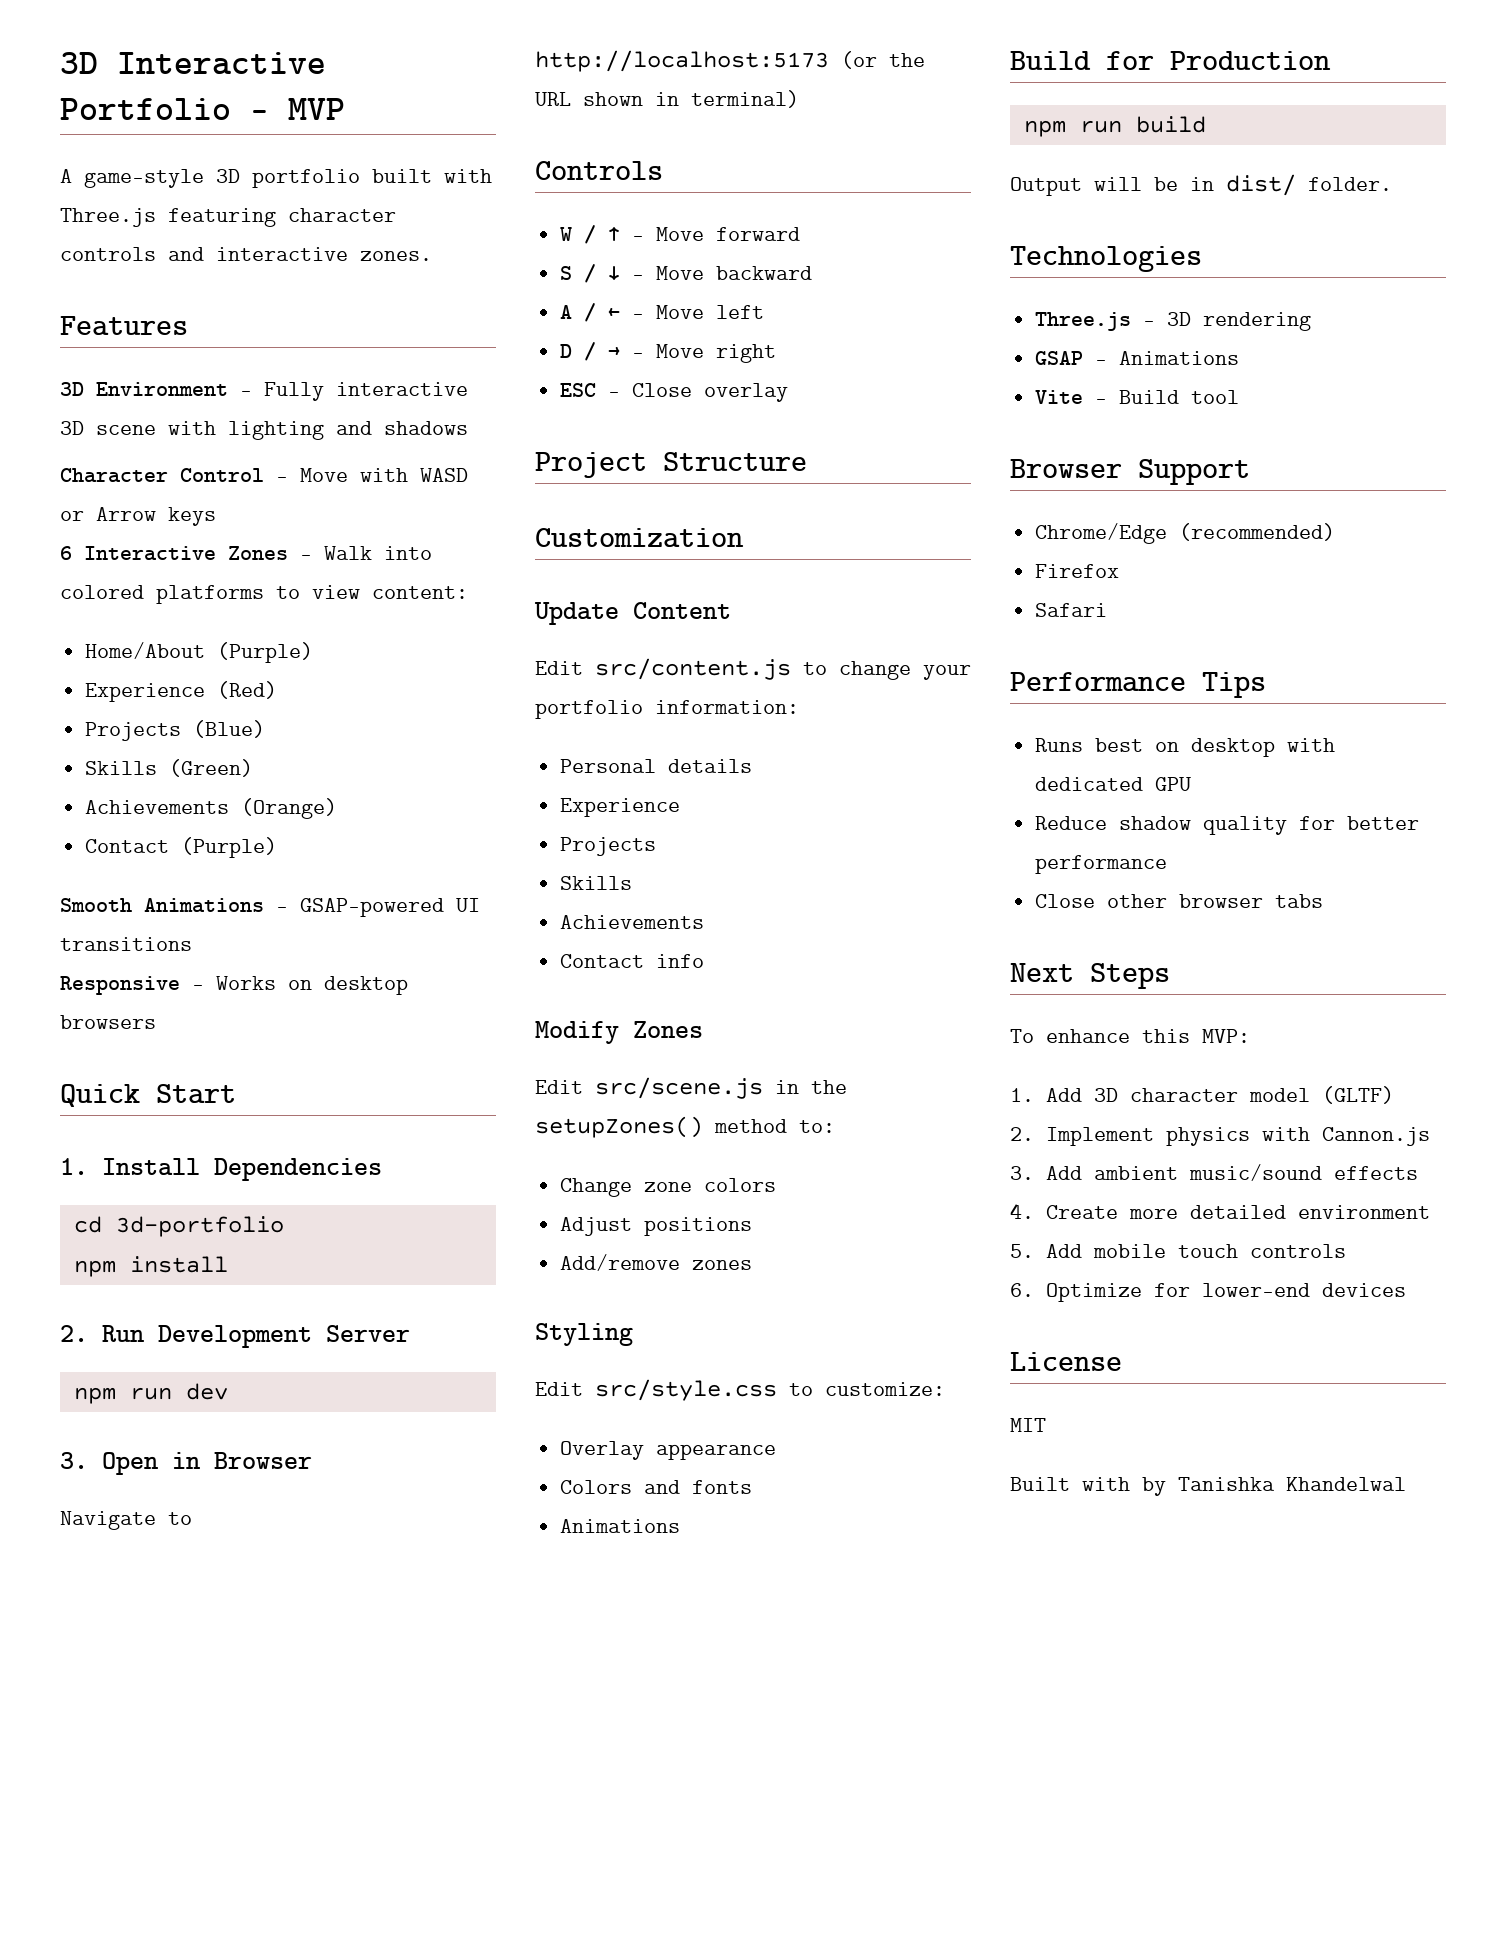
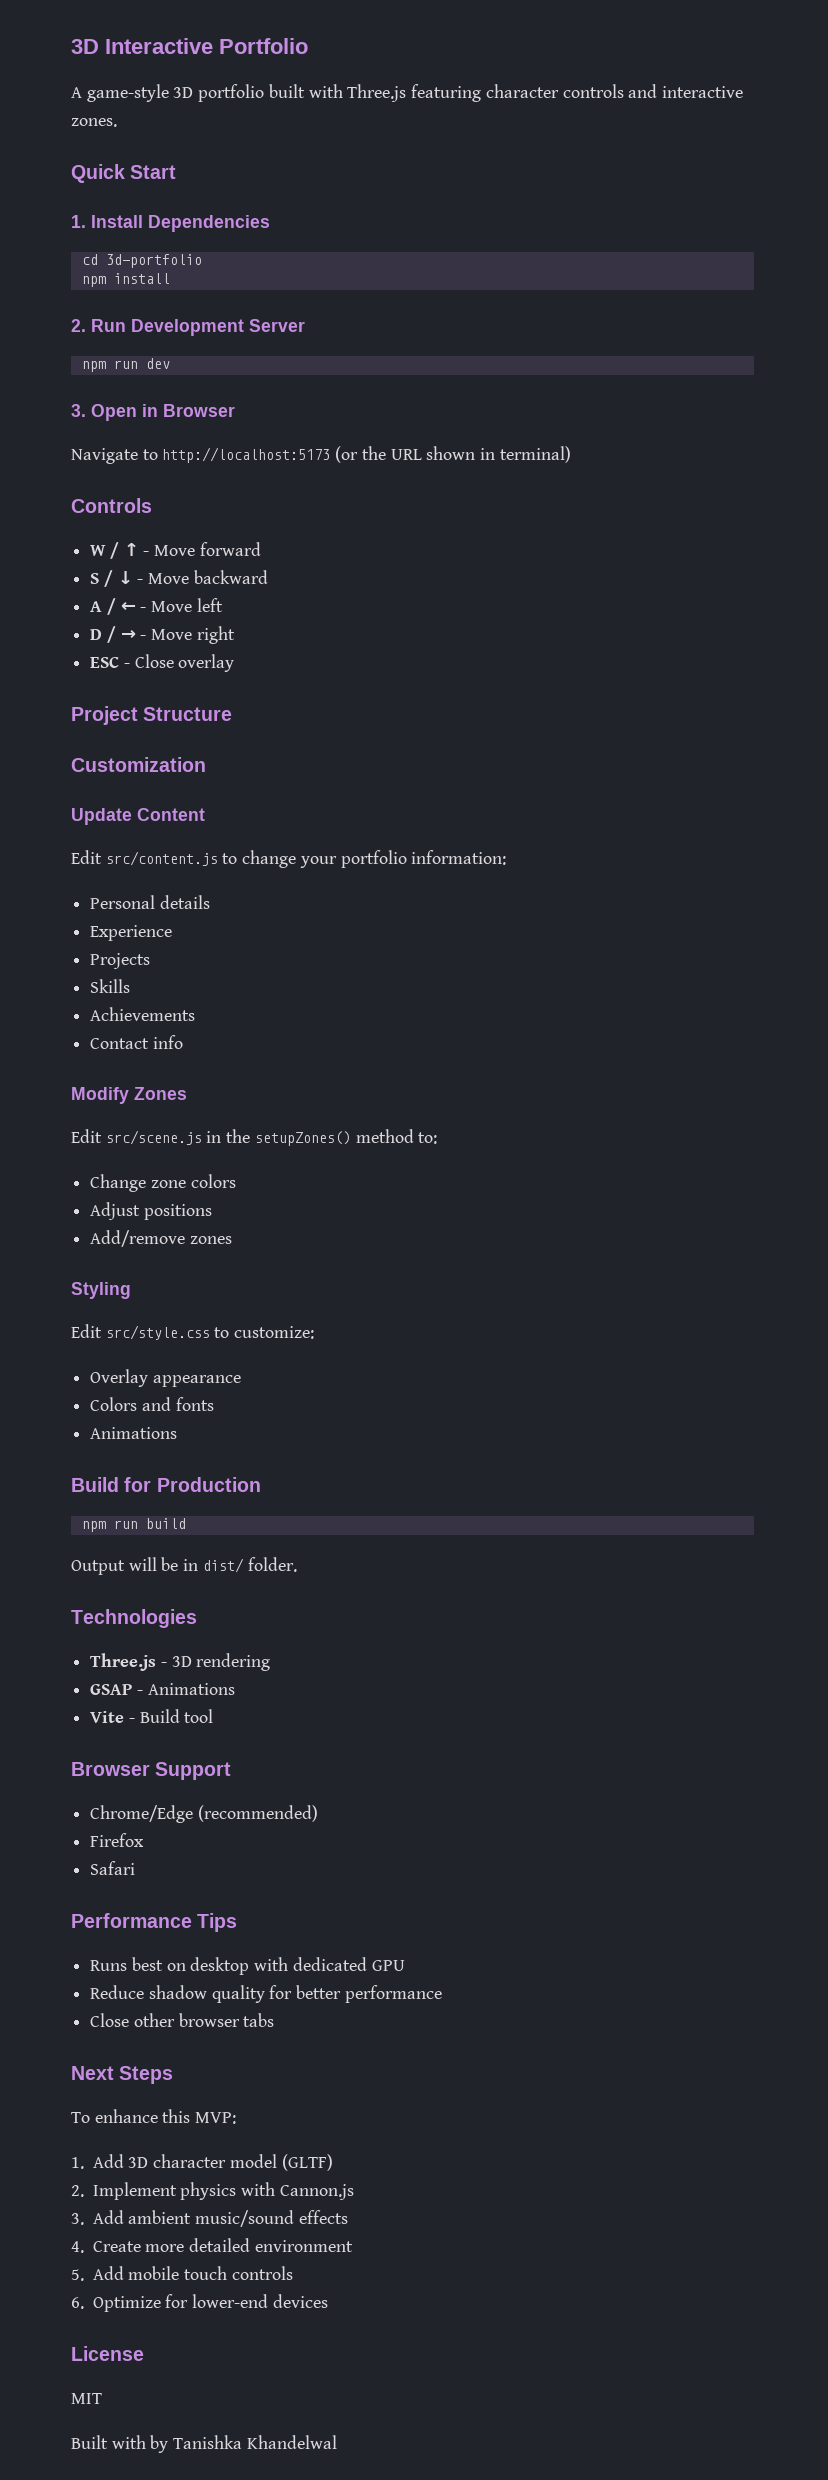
- 3D Interactive Portfolio - MVP
+ 3D Interactive Portfolio
- Features
- 3D Environment - Fully interactive 3D scene with lighting and shadows
- Character Control - Move with WASD or Arrow keys
- 6 Interactive Zones - Walk into colored platforms to view content:
- Home/About (Purple)
- Experience (Red)
- Projects (Blue)
- Skills (Green)
- Achievements (Orange)
- Contact (Purple)
- Smooth Animations - GSAP-powered UI transitions
- Responsive - Works on desktop browsers

